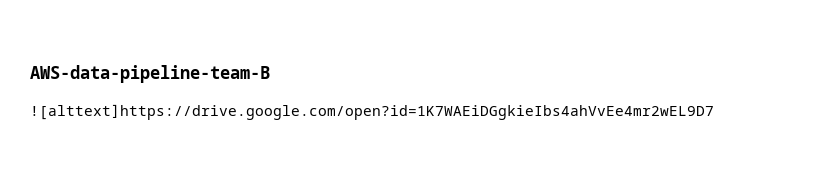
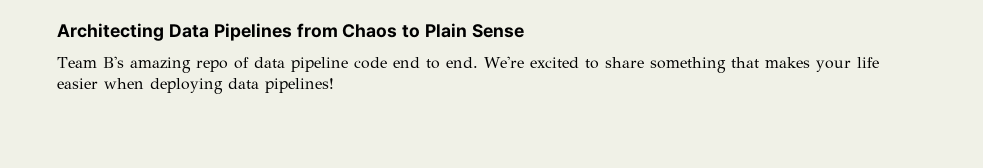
- AWS-data-pipeline-team-B
- ![alttext]https://drive.google.com/open?id=1K7WAEiDGgkieIbs4ahVvEe4mr2wEL9D7
+ Architecting Data Pipelines from Chaos to Plain Sense
+ Team B's amazing repo of data pipeline code end to end. We're excited to share something that makes your life easier when deploying data pipelines!

